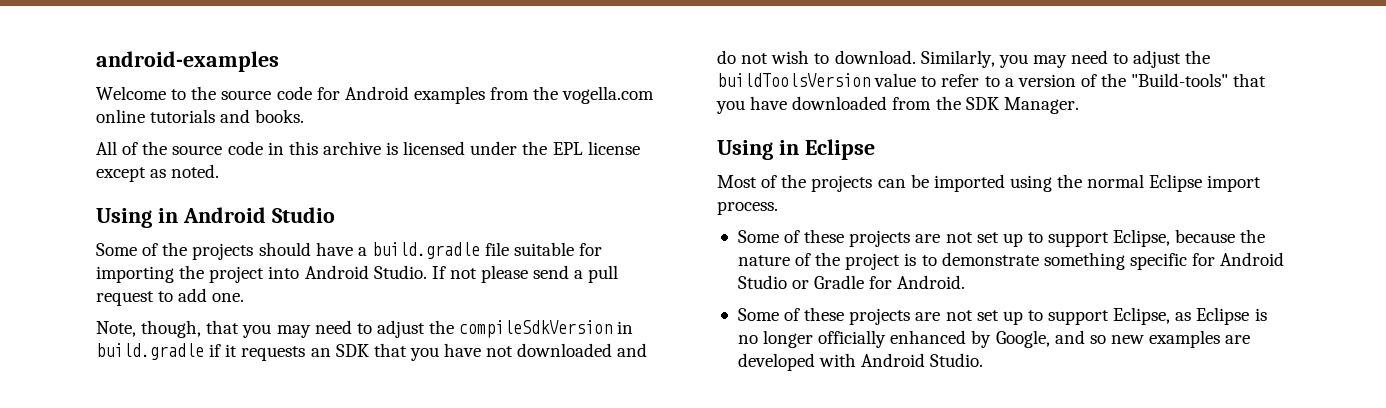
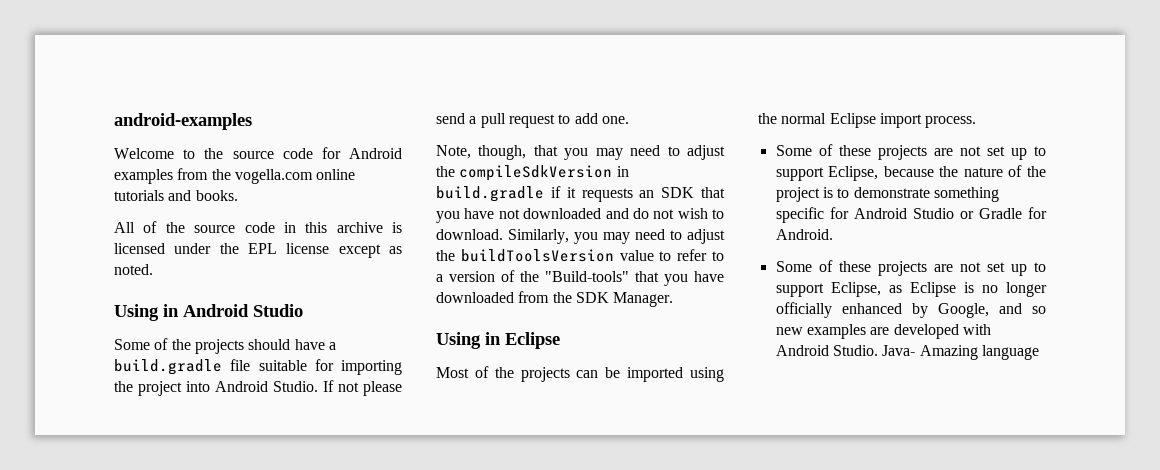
+ Java- Amazing language

